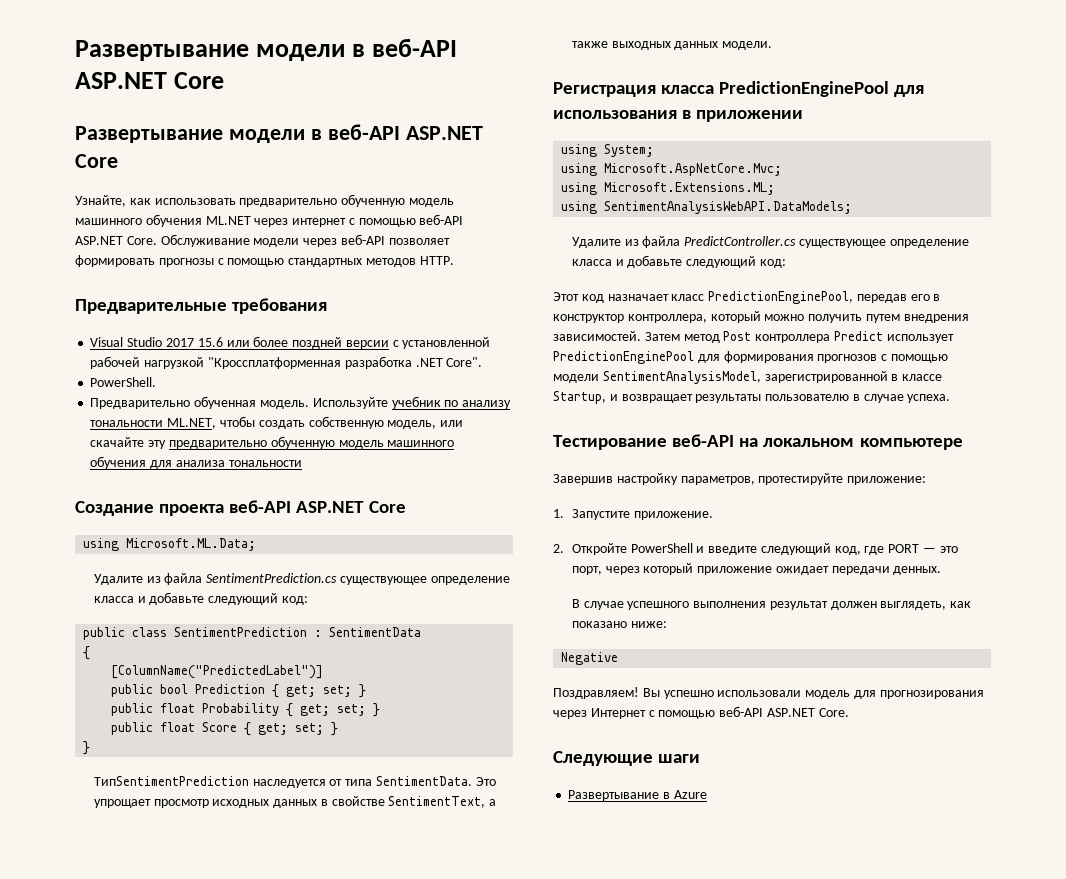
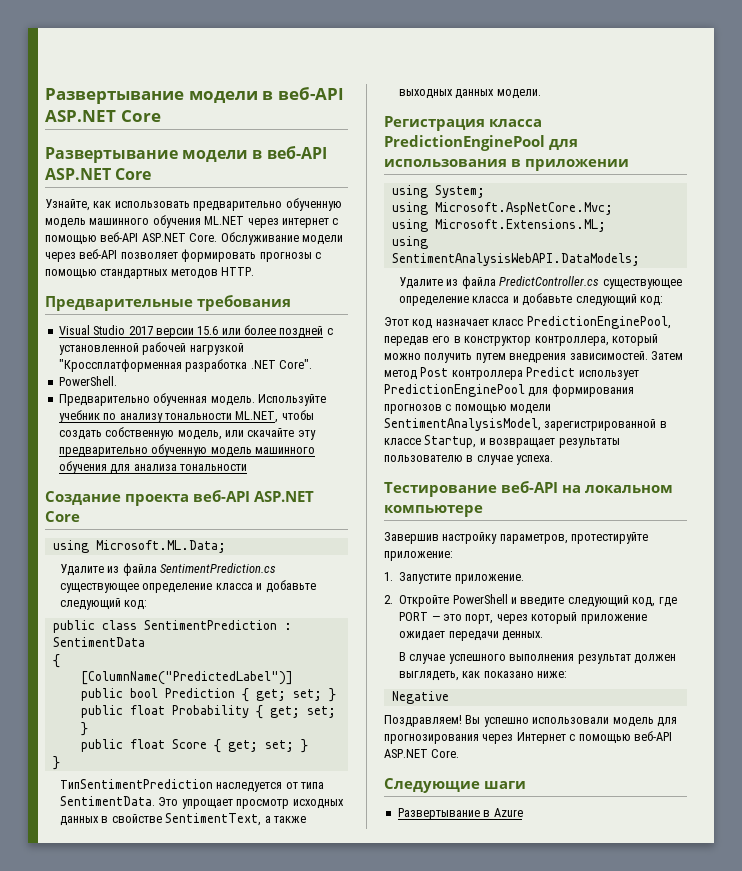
- Visual Studio 2017 15.6 или более поздней версии с установленной рабочей нагрузкой "Кроссплатформенная разработка .NET Core".
+ Visual Studio 2017 версии 15.6 или более поздней с установленной рабочей нагрузкой "Кроссплатформенная разработка .NET Core".

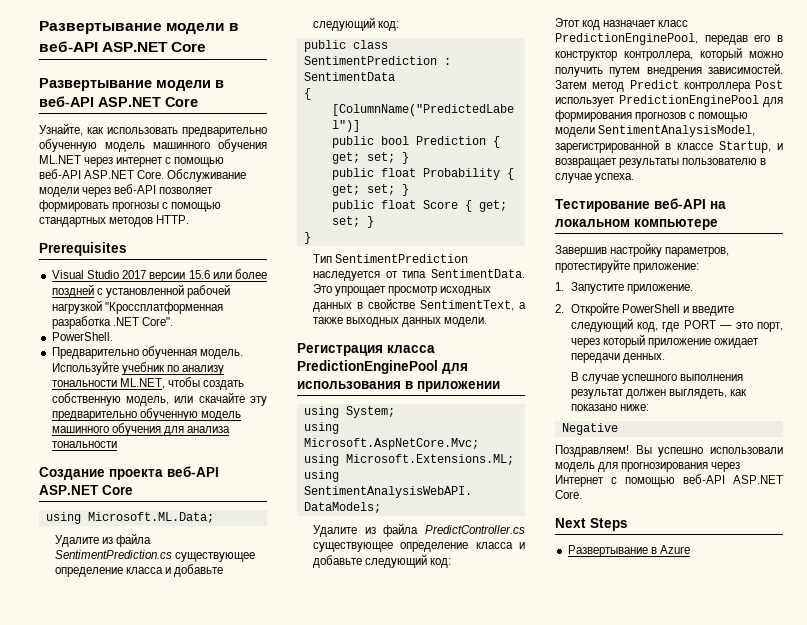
- Предварительные требования
+ Prerequisites
- ТипSentimentPrediction наследуется от типа SentimentData.
+ Тип SentimentPrediction наследуется от типа SentimentData.
- Затем метод Post контроллера Predict использует PredictionEnginePool для формирования прогнозов с помощью модели SentimentAnalysisModel, зарегистрированной в классе Startup, и возвращает результаты пользователю в случае успеха.
+ Затем метод Predict контроллера Post использует PredictionEnginePool для формирования прогнозов с помощью модели SentimentAnalysisModel, зарегистрированной в классе Startup, и возвращает результаты пользователю в случае успеха.
- Следующие шаги
+ Next Steps

